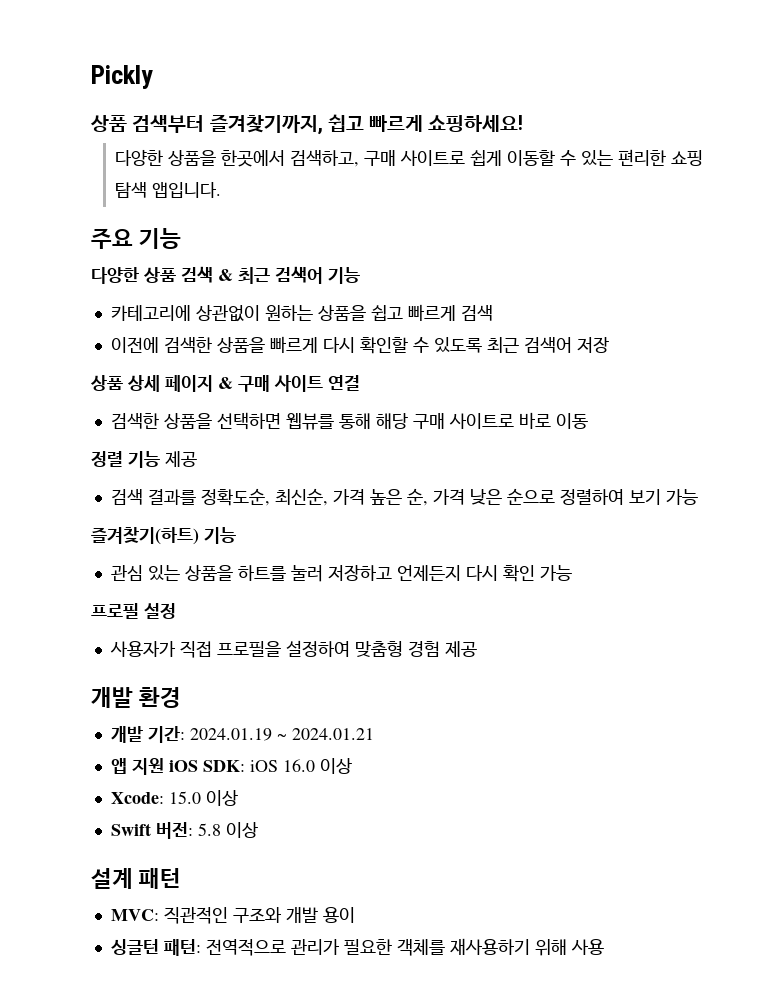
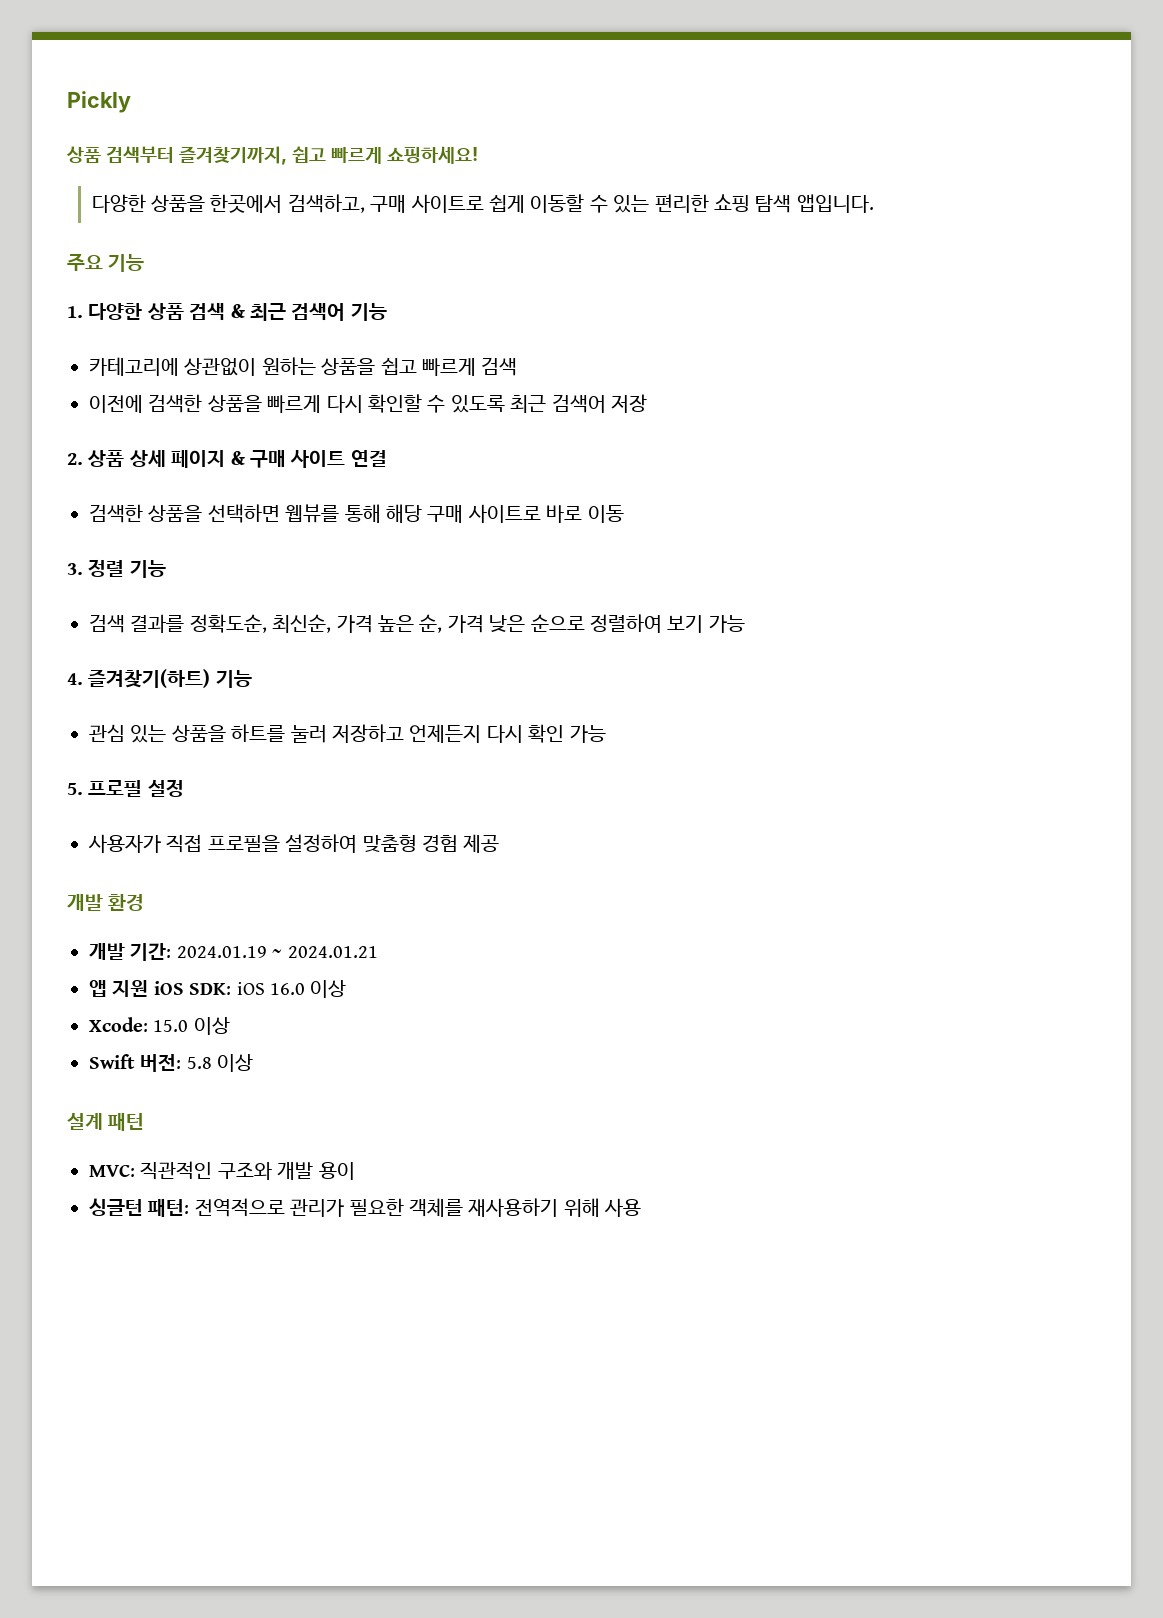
- 다양한 상품 검색 & 최근 검색어 기능
+ 1. 다양한 상품 검색 & 최근 검색어 기능
- 상품 상세 페이지 & 구매 사이트 연결
+ 2. 상품 상세 페이지 & 구매 사이트 연결
- 정렬 기능 제공
+ 3. 정렬 기능
- 즐겨찾기(하트) 기능
+ 4. 즐겨찾기(하트) 기능
- 프로필 설정
+ 5. 프로필 설정

